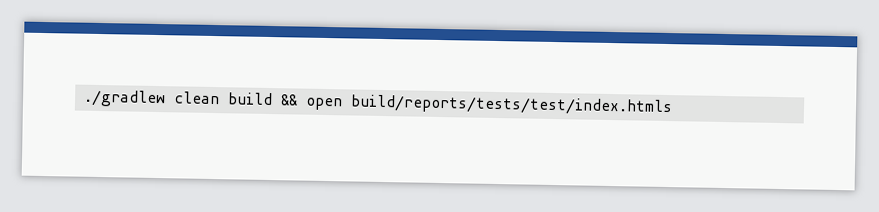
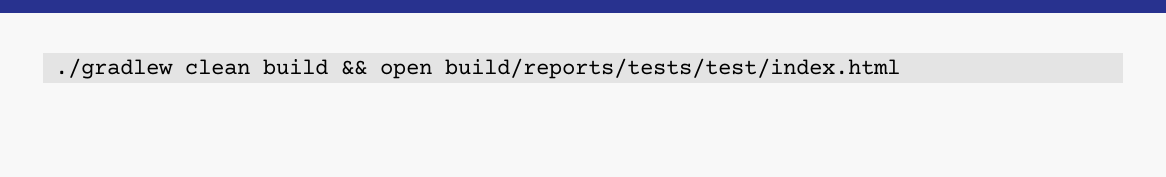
- ./gradlew clean build && open build/reports/tests/test/index.htmls
+ ./gradlew clean build && open build/reports/tests/test/index.html

